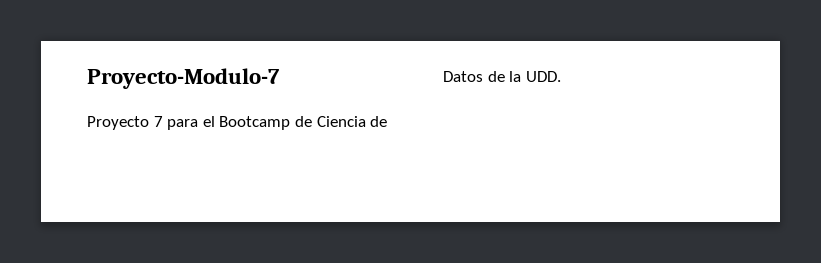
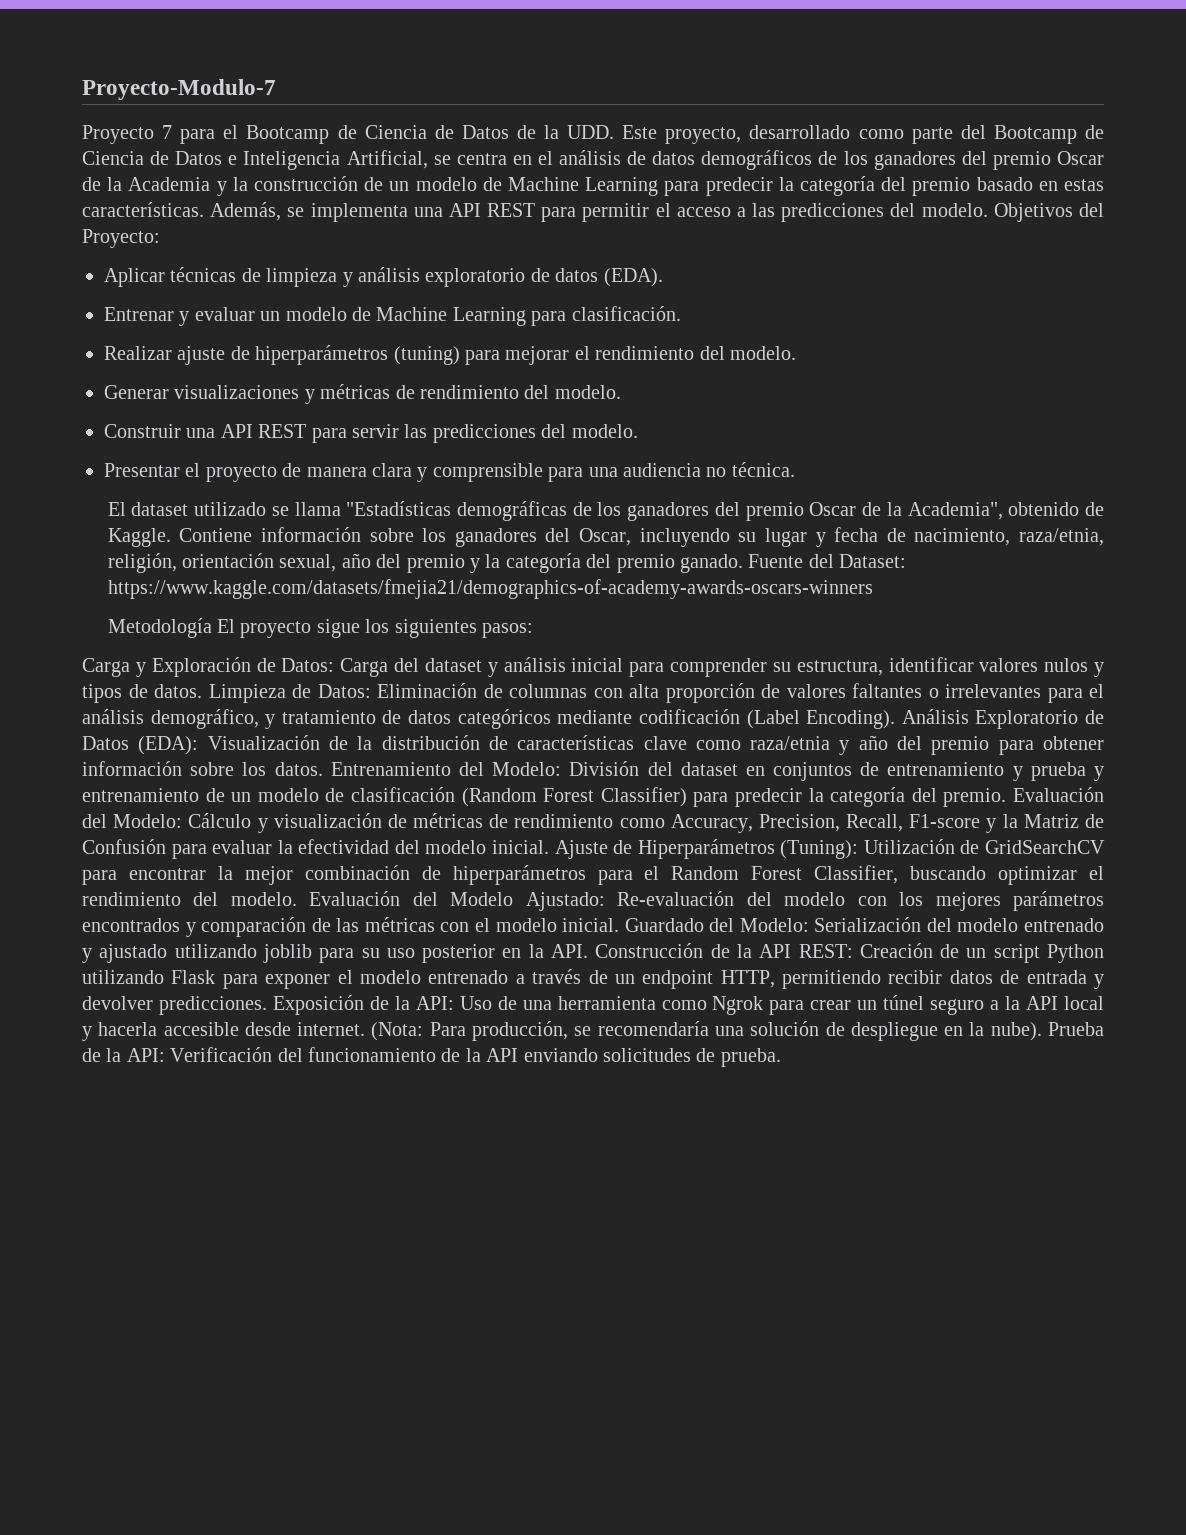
- Proyecto 7 para el Bootcamp de Ciencia de Datos de la UDD.
+ Proyecto 7 para el Bootcamp de Ciencia de Datos de la UDD. Este proyecto, desarrollado como parte del Bootcamp de Ciencia de Datos e Inteligencia Artificial, se centra en el análisis de datos demográficos de los ganadores del premio Oscar de la Academia y la construcción de un modelo de Machine Learning para predecir la categoría del premio basado en estas características. Además, se implementa una API REST para permitir el acceso a las predicciones del modelo. Objetivos del Proyecto:
+ Aplicar técnicas de limpieza y análisis exploratorio de datos (EDA).
+ Entrenar y evaluar un modelo de Machine Learning para clasificación.
+ Realizar ajuste de hiperparámetros (tuning) para mejorar el rendimiento del modelo.
+ Generar visualizaciones y métricas de rendimiento del modelo.
+ Construir una API REST para servir las predicciones del modelo.
+ Presentar el proyecto de manera clara y comprensible para una audiencia no técnica.
+ El dataset utilizado se llama "Estadísticas demográficas de los ganadores del premio Oscar de la Academia", obtenido de Kaggle. Contiene información sobre los ganadores del Oscar, incluyendo su lugar y fecha de nacimiento, raza/etnia, religión, orientación sexual, año del premio y la categoría del premio ganado. Fuente del Dataset: https://www.kaggle.com/datasets/fmejia21/demographics-of-academy-awards-oscars-winners
+ Metodología El proyecto sigue los siguientes pasos:
+ Carga y Exploración de Datos: Carga del dataset y análisis inicial para comprender su estructura, identificar valores nulos y tipos de datos. Limpieza de Datos: Eliminación de columnas con alta proporción de valores faltantes o irrelevantes para el análisis demográfico, y tratamiento de datos categóricos mediante codificación (Label Encoding). Análisis Exploratorio de Datos (EDA): Visualización de la distribución de características clave como raza/etnia y año del premio para obtener información sobre los datos. Entrenamiento del Modelo: División del dataset en conjuntos de entrenamiento y prueba y entrenamiento de un modelo de clasificación (Random Forest Classifier) para predecir la categoría del premio. Evaluación del Modelo: Cálculo y visualización de métricas de rendimiento como Accuracy, Precision, Recall, F1-score y la Matriz de Confusión para evaluar la efectividad del modelo inicial. Ajuste de Hiperparámetros (Tuning): Utilización de GridSearchCV para encontrar la mejor combinación de hiperparámetros para el Random Forest Classifier, buscando optimizar el rendimiento del modelo. Evaluación del Modelo Ajustado: Re-evaluación del modelo con los mejores parámetros encontrados y comparación de las métricas con el modelo inicial. Guardado del Modelo: Serialización del modelo entrenado y ajustado utilizando joblib para su uso posterior en la API. Construcción de la API REST: Creación de un script Python utilizando Flask para exponer el modelo entrenado a través de un endpoint HTTP, permitiendo recibir datos de entrada y devolver predicciones. Exposición de la API: Uso de una herramienta como Ngrok para crear un túnel seguro a la API local y hacerla accesible desde internet. (Nota: Para producción, se recomendaría una solución de despliegue en la nube). Prueba de la API: Verificación del funcionamiento de la API enviando solicitudes de prueba.

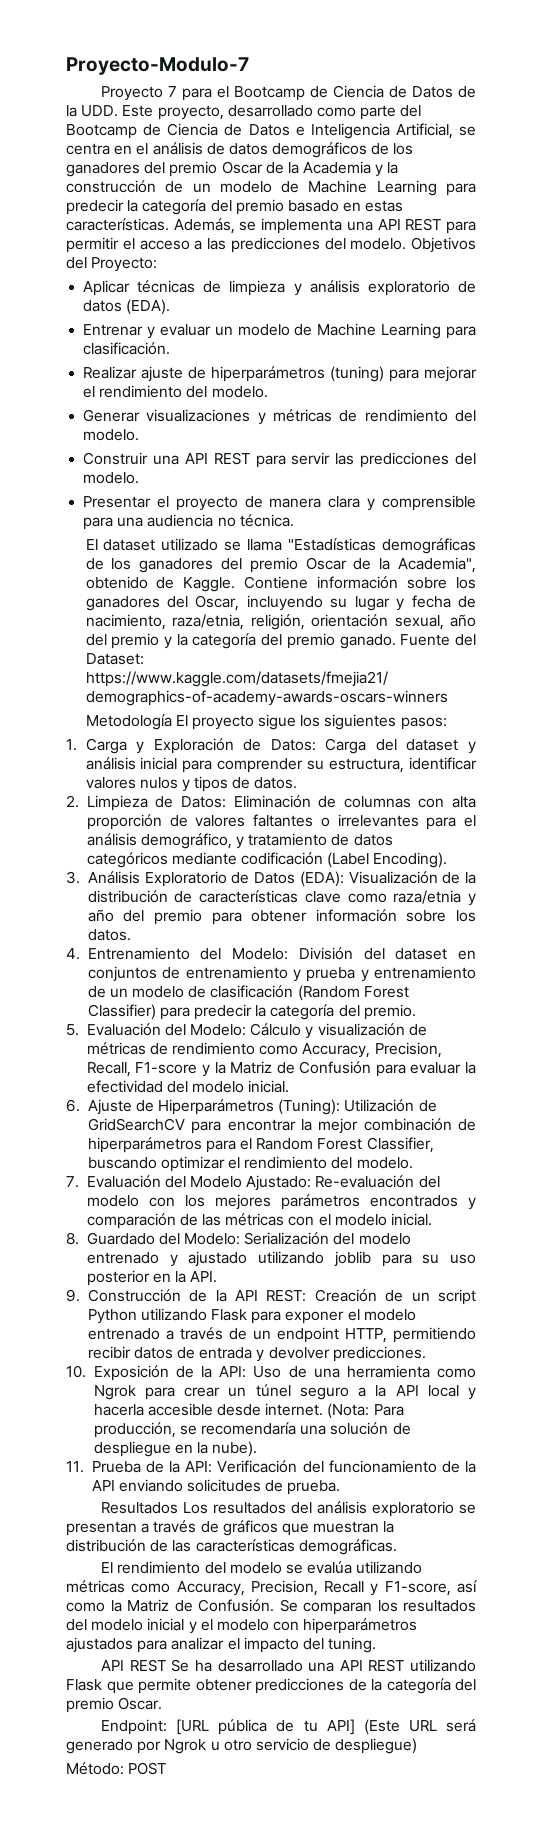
- Carga y Exploración de Datos:
+ 1. Carga y Exploración de Datos:
- Carga del dataset y análisis inicial para comprender su estructura, identificar valores nulos y tipos de datos. Limpieza de Datos:
+ Carga del dataset y análisis inicial para comprender su estructura, identificar valores nulos y tipos de datos.
+ 2. Limpieza de Datos:
- Eliminación de columnas con alta proporción de valores faltantes o irrelevantes para el análisis demográfico, y tratamiento de datos categóricos mediante codificación (Label Encoding). Análisis Exploratorio de Datos (EDA):
+ Eliminación de columnas con alta proporción de valores faltantes o irrelevantes para el análisis demográfico, y tratamiento de datos categóricos mediante codificación (Label Encoding).
+ 3. Análisis Exploratorio de Datos (EDA):
- Visualización de la distribución de características clave como raza/etnia y año del premio para obtener información sobre los datos. Entrenamiento del Modelo:
+ Visualización de la distribución de características clave como raza/etnia y año del premio para obtener información sobre los datos.
+ 4. Entrenamiento del Modelo:
- División del dataset en conjuntos de entrenamiento y prueba y entrenamiento de un modelo de clasificación (Random Forest Classifier) para predecir la categoría del premio. Evaluación del Modelo:
+ División del dataset en conjuntos de entrenamiento y prueba y entrenamiento de un modelo de clasificación (Random Forest Classifier) para predecir la categoría del premio.
+ 5. Evaluación del Modelo:
- Cálculo y visualización de métricas de rendimiento como Accuracy, Precision, Recall, F1-score y la Matriz de Confusión para evaluar la efectividad del modelo inicial. Ajuste de Hiperparámetros (Tuning):
+ Cálculo y visualización de métricas de rendimiento como Accuracy, Precision, Recall, F1-score y la Matriz de Confusión para evaluar la efectividad del modelo inicial.
+ 6. Ajuste de Hiperparámetros (Tuning):
- Utilización de GridSearchCV para encontrar la mejor combinación de hiperparámetros para el Random Forest Classifier, buscando optimizar el rendimiento del modelo. Evaluación del Modelo Ajustado:
+ Utilización de GridSearchCV para encontrar la mejor combinación de hiperparámetros para el Random Forest Classifier, buscando optimizar el rendimiento del modelo.
+ 7. Evaluación del Modelo Ajustado:
- Re-evaluación del modelo con los mejores parámetros encontrados y comparación de las métricas con el modelo inicial. Guardado del Modelo:
+ Re-evaluación del modelo con los mejores parámetros encontrados y comparación de las métricas con el modelo inicial.
+ 8. Guardado del Modelo:
- Serialización del modelo entrenado y ajustado utilizando joblib para su uso posterior en la API. Construcción de la API REST:
+ Serialización del modelo entrenado y ajustado utilizando joblib para su uso posterior en la API.
+ 9. Construcción de la API REST:
- Creación de un script Python utilizando Flask para exponer el modelo entrenado a través de un endpoint HTTP, permitiendo recibir datos de entrada y devolver predicciones. Exposición de la API:
+ Creación de un script Python utilizando Flask para exponer el modelo entrenado a través de un endpoint HTTP, permitiendo recibir datos de entrada y devolver predicciones.
+ 10. Exposición de la API:
- (Nota: Para producción, se recomendaría una solución de despliegue en la nube). Prueba de la API: Verificación del funcionamiento de la API enviando solicitudes de prueba.
+ (Nota: Para producción, se recomendaría una solución de despliegue en la nube).
+ 11. Prueba de la API: Verificación del funcionamiento de la API enviando solicitudes de prueba.
+ Resultados Los resultados del análisis exploratorio se presentan a través de gráficos que muestran la distribución de las características demográficas.
+ El rendimiento del modelo se evalúa utilizando métricas como Accuracy, Precision, Recall y F1-score, así como la Matriz de Confusión. Se comparan los resultados del modelo inicial y el modelo con hiperparámetros ajustados para analizar el impacto del tuning.
+ API REST Se ha desarrollado una API REST utilizando Flask que permite obtener predicciones de la categoría del premio Oscar.
+ Endpoint: [URL pública de tu API] (Este URL será generado por Ngrok u otro servicio de despliegue)
+ Método: POST

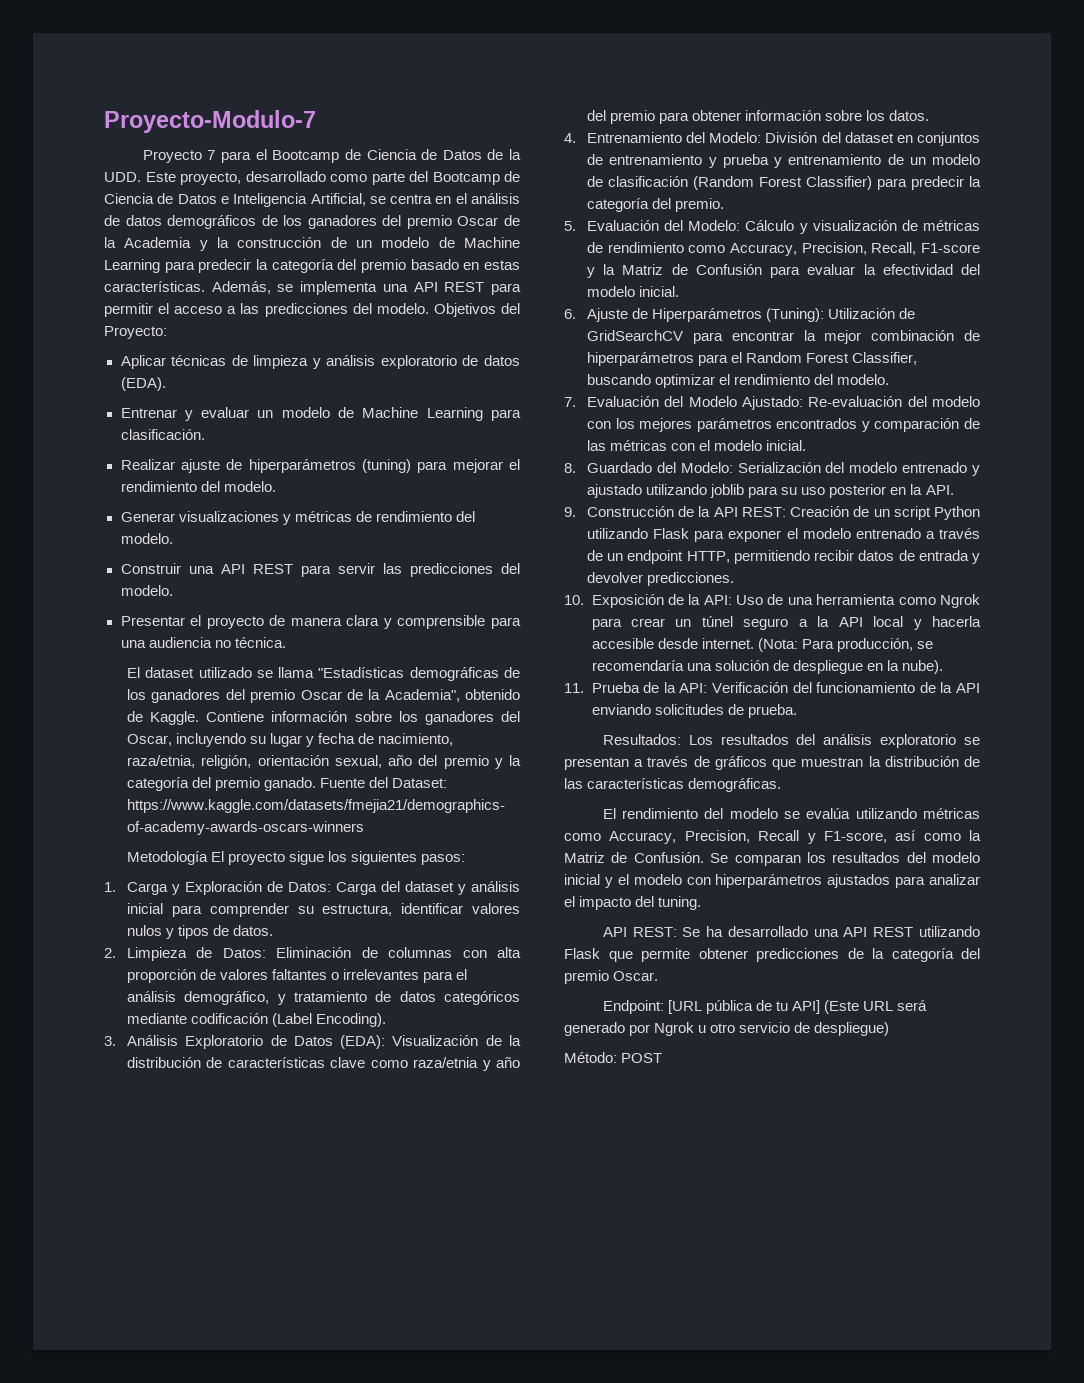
- Resultados Los resultados del análisis exploratorio se presentan a través de gráficos que muestran la distribución de las características demográficas.
+ Resultados: Los resultados del análisis exploratorio se presentan a través de gráficos que muestran la distribución de las características demográficas.
- API REST Se ha desarrollado una API REST utilizando Flask que permite obtener predicciones de la categoría del premio Oscar.
+ API REST: Se ha desarrollado una API REST utilizando Flask que permite obtener predicciones de la categoría del premio Oscar.

